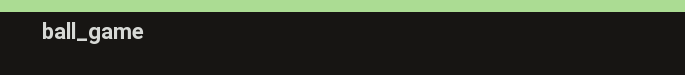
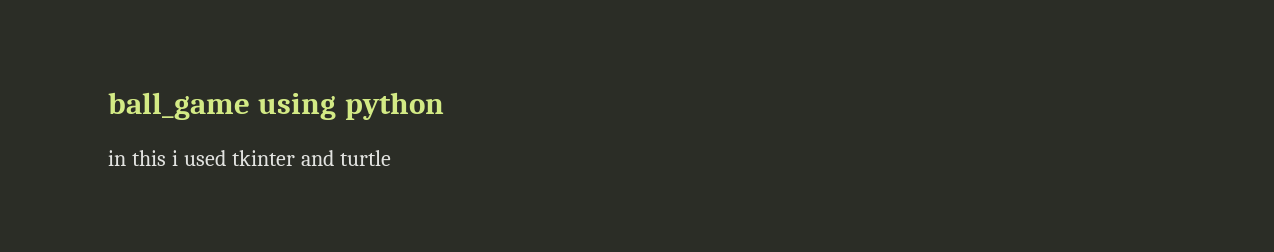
- ball_game
+ ball_game using python
+ in this i used tkinter and turtle

